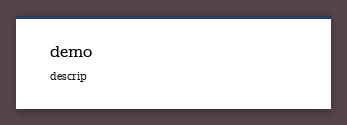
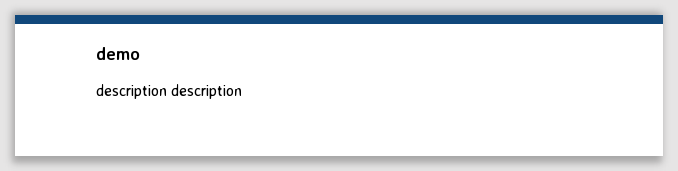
- descrip
+ description description

